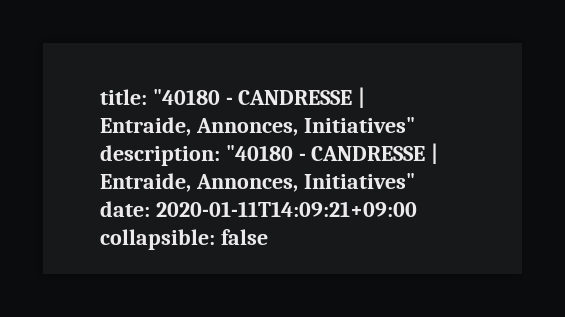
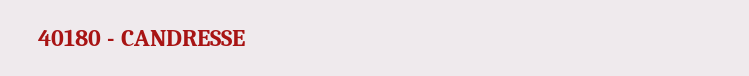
- title: "40180 - CANDRESSE | Entraide, Annonces, Initiatives" description: "40180 - CANDRESSE | Entraide, Annonces, Initiatives" date: 2020-01-11T14:09:21+09:00 collapsible: false
+ 40180 - CANDRESSE

